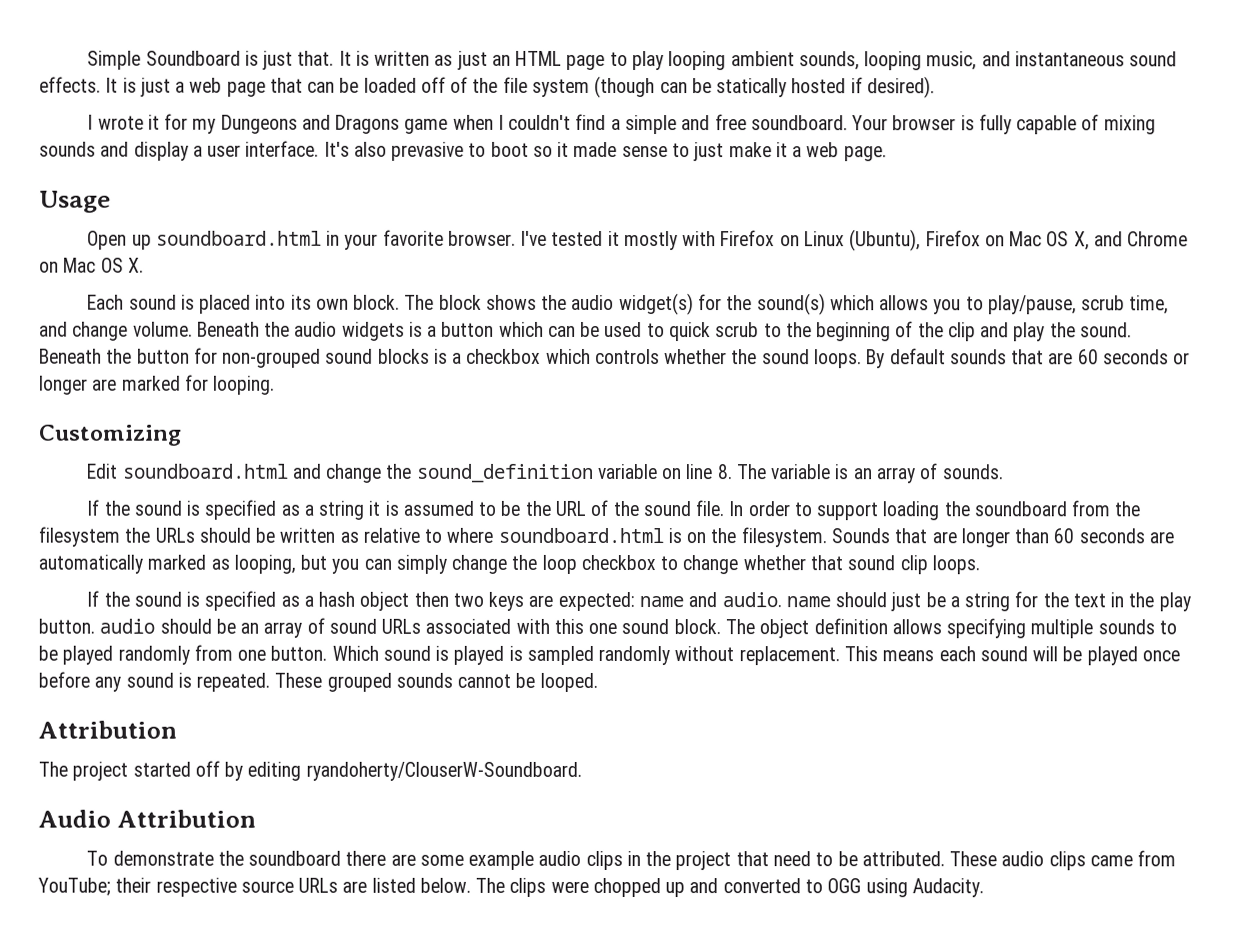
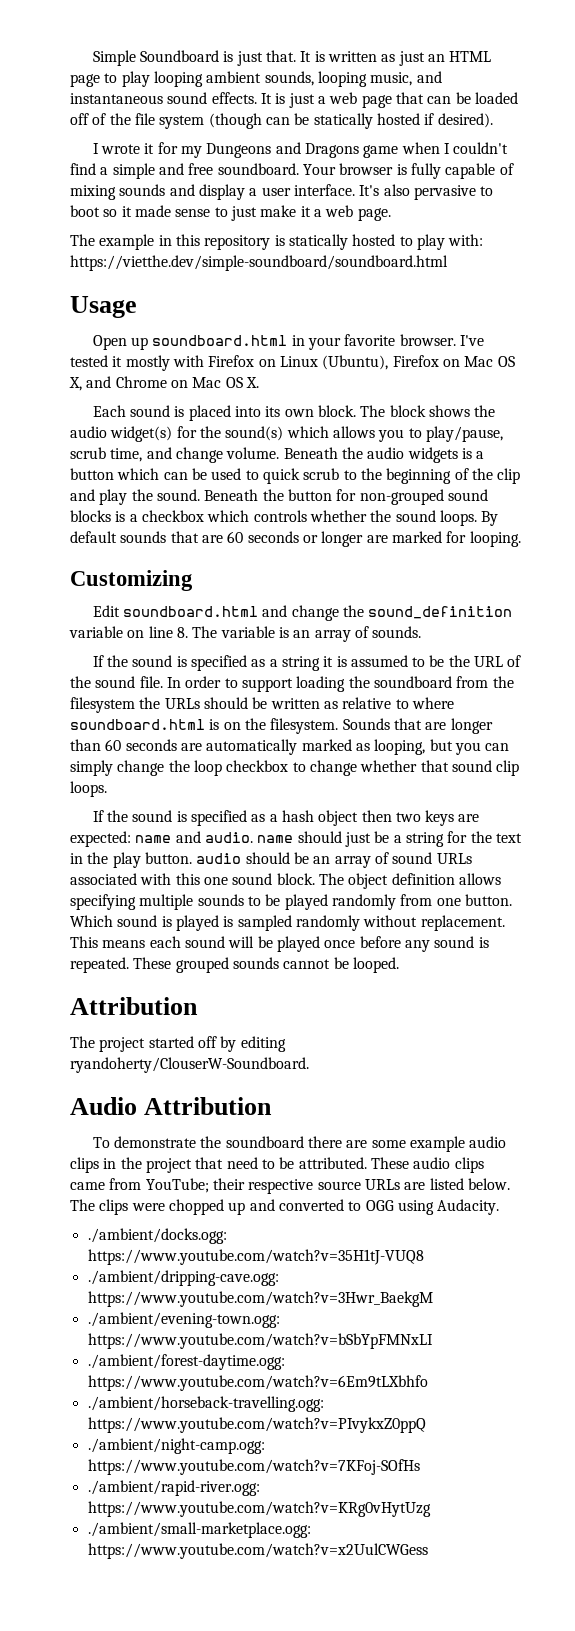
- It's also prevasive to boot so it made sense to just make it a web page.
+ It's also pervasive to boot so it made sense to just make it a web page.
+ The example in this repository is statically hosted to play with: https://vietthe.dev/simple-soundboard/soundboard.html
+ ./ambient/docks.ogg: https://www.youtube.com/watch?v=35H1tJ-VUQ8
+ ./ambient/dripping-cave.ogg: https://www.youtube.com/watch?v=3Hwr_BaekgM
+ ./ambient/evening-town.ogg: https://www.youtube.com/watch?v=bSbYpFMNxLI
+ ./ambient/forest-daytime.ogg: https://www.youtube.com/watch?v=6Em9tLXbhfo
+ ./ambient/horseback-travelling.ogg: https://www.youtube.com/watch?v=PIvykxZ0ppQ
+ ./ambient/night-camp.ogg: https://www.youtube.com/watch?v=7KFoj-SOfHs
+ ./ambient/rapid-river.ogg: https://www.youtube.com/watch?v=KRg0vHytUzg
+ ./ambient/small-marketplace.ogg: https://www.youtube.com/watch?v=x2UulCWGess

